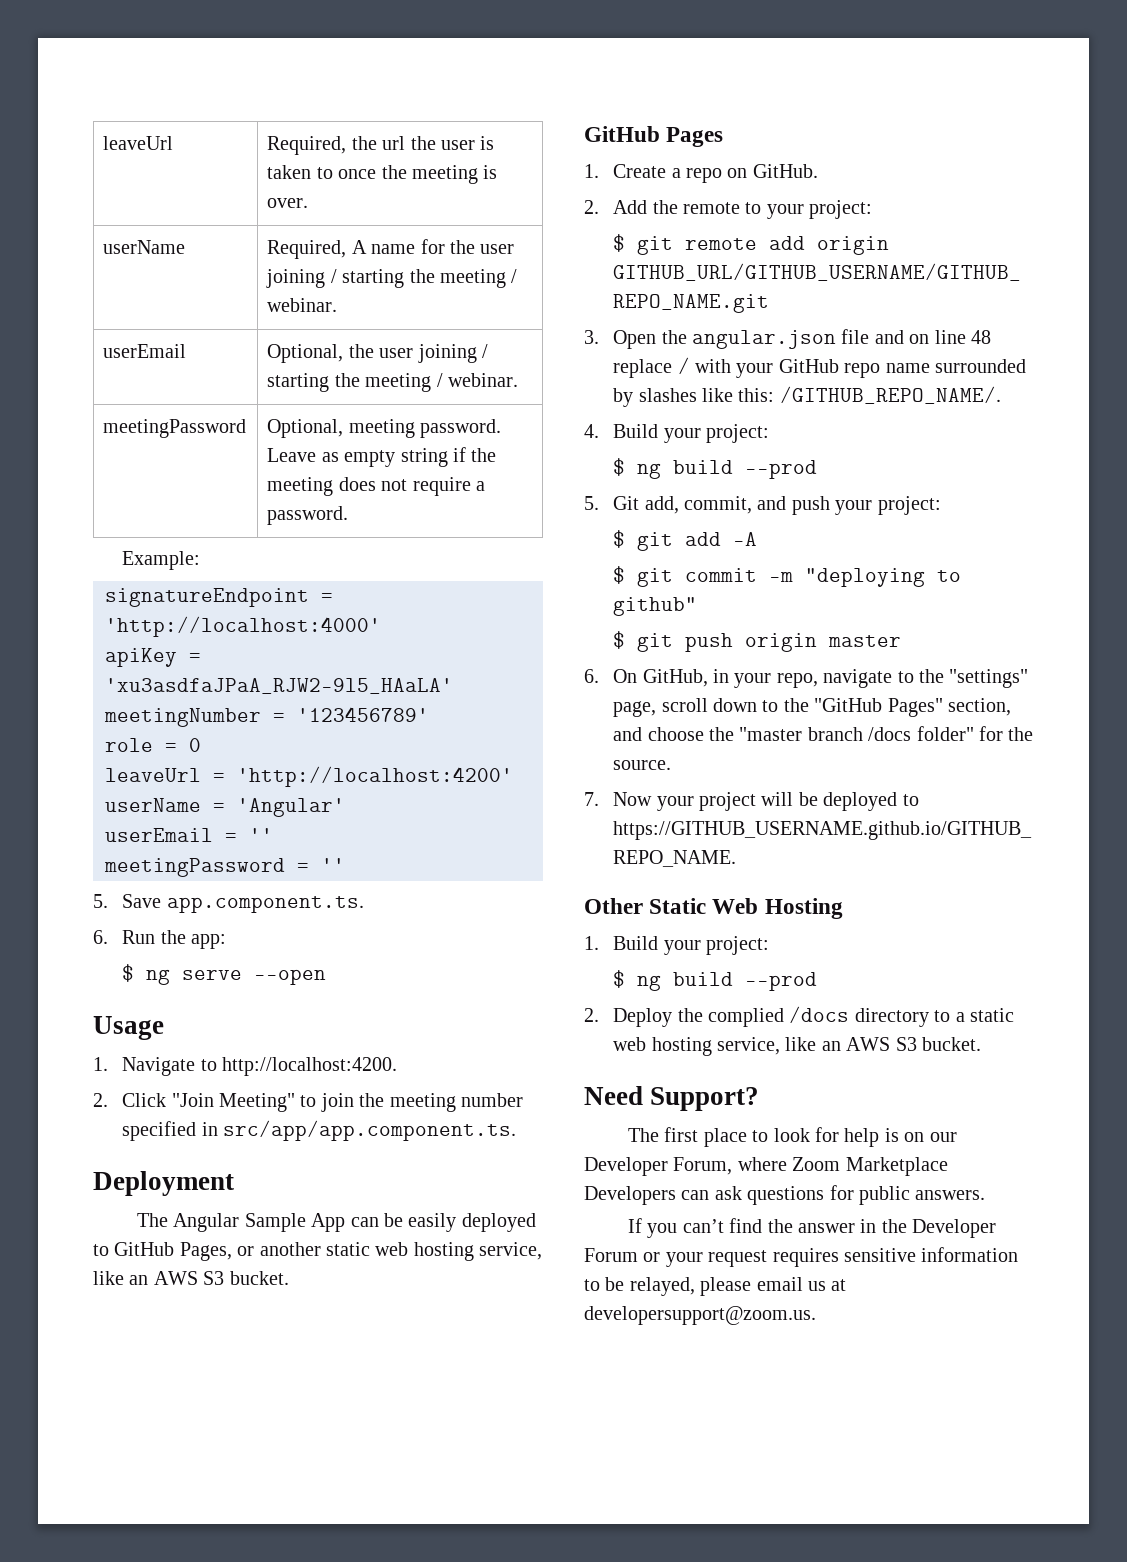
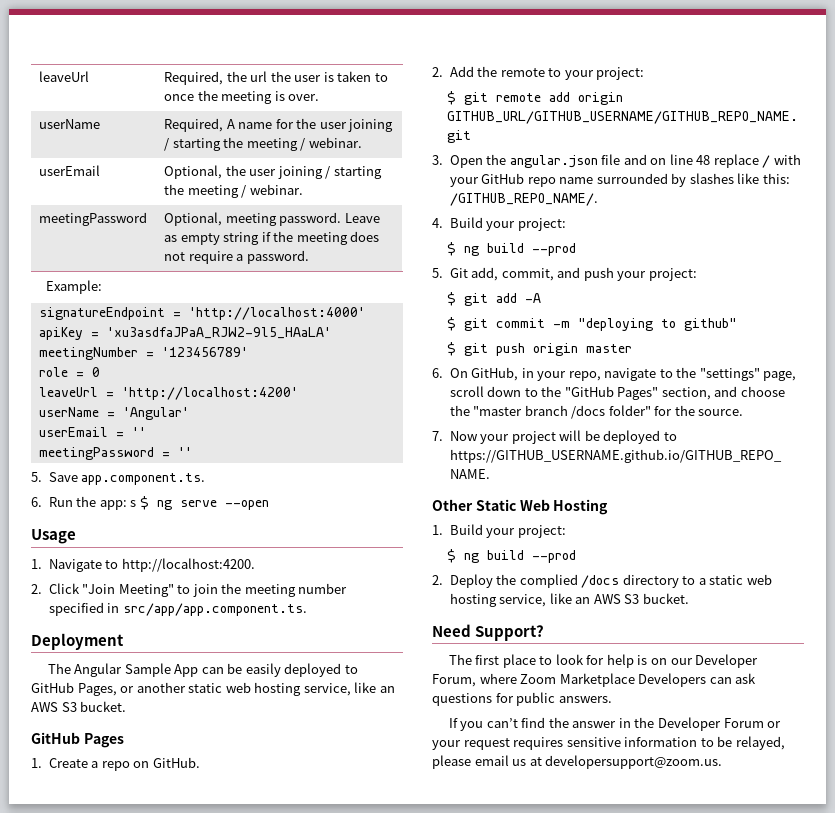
- 6. Run the app:
- $ ng serve --open
+ 6. Run the app: s $ ng serve --open

